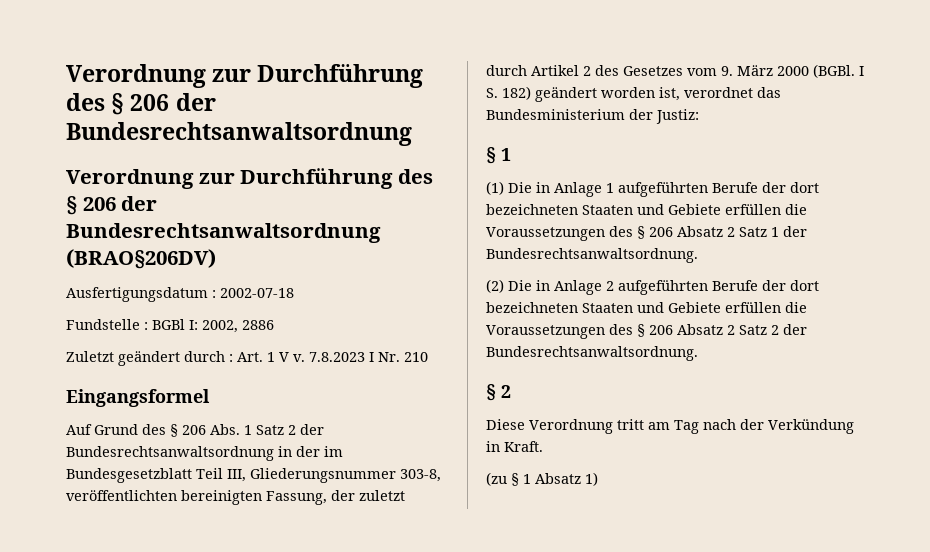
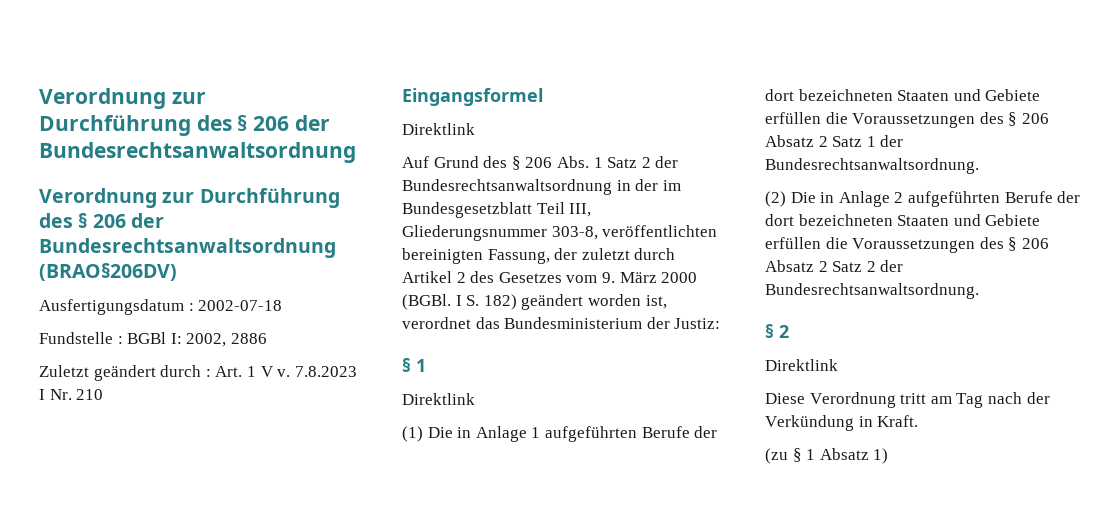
  Eingangsformel
+ Direktlink
  I S. 182) geändert worden ist, verordnet das Bundesministerium der Justiz:
  § 1
+ Direktlink
  § 2
+ Direktlink

